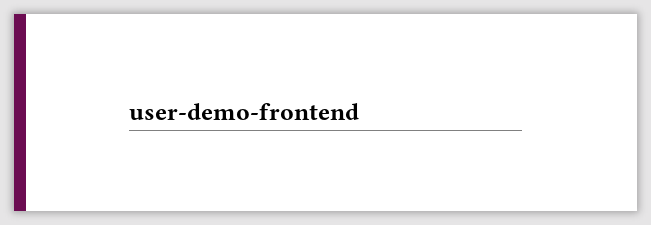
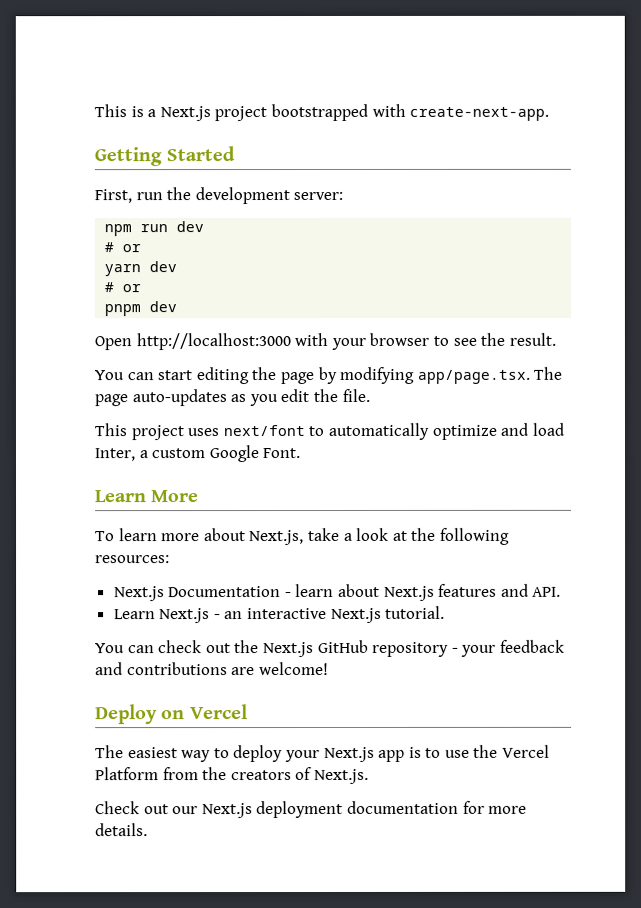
- user-demo-frontend
+ This is a Next.js project bootstrapped with create-next-app.
+ Getting Started
+ First, run the development server:
+ npm run dev
+ # or
+ yarn dev
+ # or
+ pnpm dev
+ Open http://localhost:3000 with your browser to see the result.
+ You can start editing the page by modifying app/page.tsx. The page auto-updates as you edit the file.
+ This project uses next/font to automatically optimize and load Inter, a custom Google Font.
+ Learn More
+ To learn more about Next.js, take a look at the following resources:
+ Next.js Documentation - learn about Next.js features and API.
+ Learn Next.js - an interactive Next.js tutorial.
+ You can check out the Next.js GitHub repository - your feedback and contributions are welcome!
+ Deploy on Vercel
+ The easiest way to deploy your Next.js app is to use the Vercel Platform from the creators of Next.js.
+ Check out our Next.js deployment documentation for more details.

